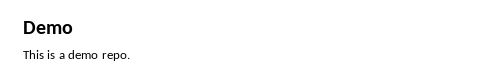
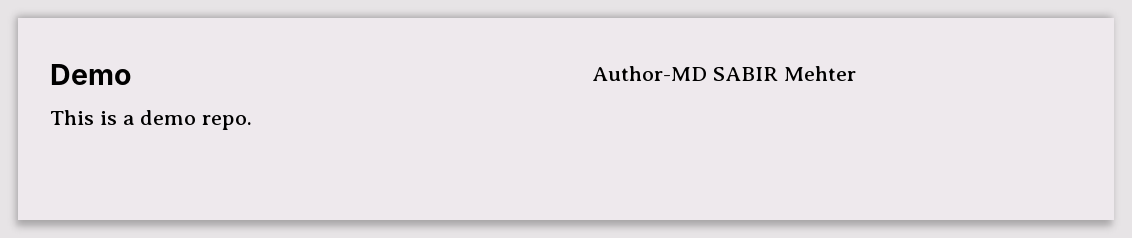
+ Author-MD SABIR Mehter

